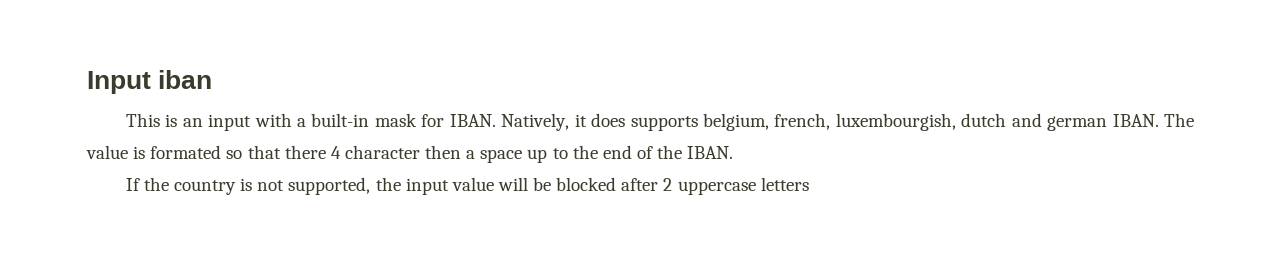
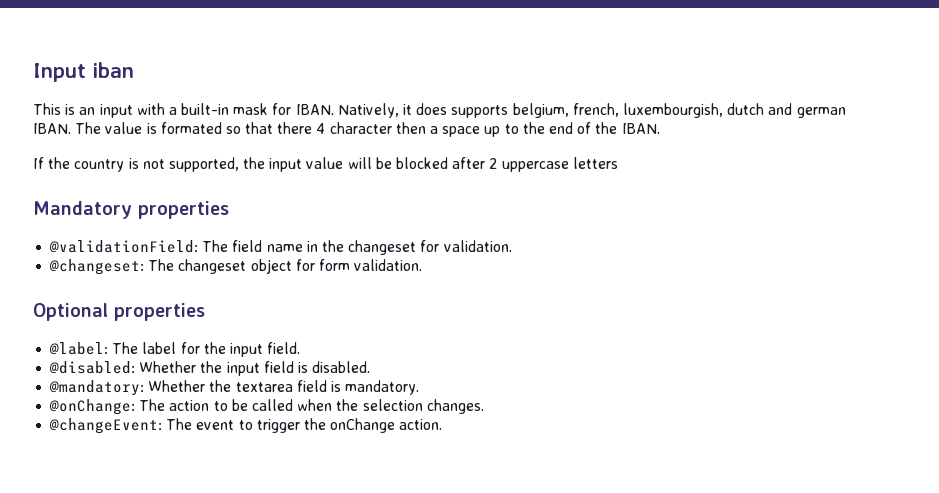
+ Mandatory properties
+ @validationField: The field name in the changeset for validation.
+ @changeset: The changeset object for form validation.
+ Optional properties
+ @label: The label for the input field.
+ @disabled: Whether the input field is disabled.
+ @mandatory: Whether the textarea field is mandatory.
+ @onChange: The action to be called when the selection changes.
+ @changeEvent: The event to trigger the onChange action.

